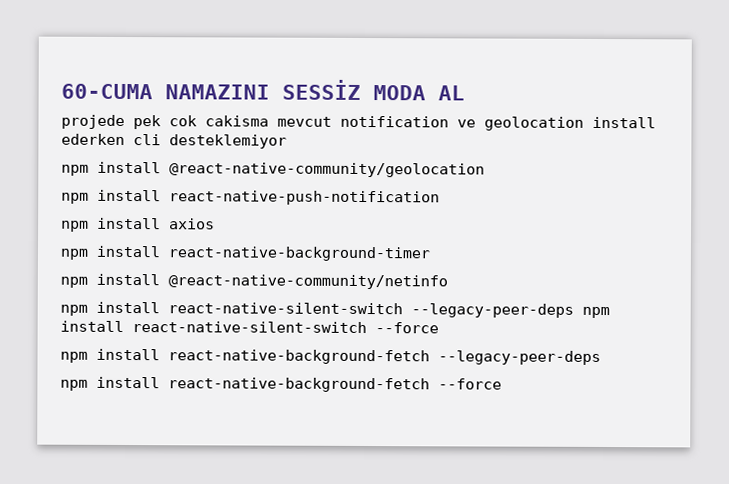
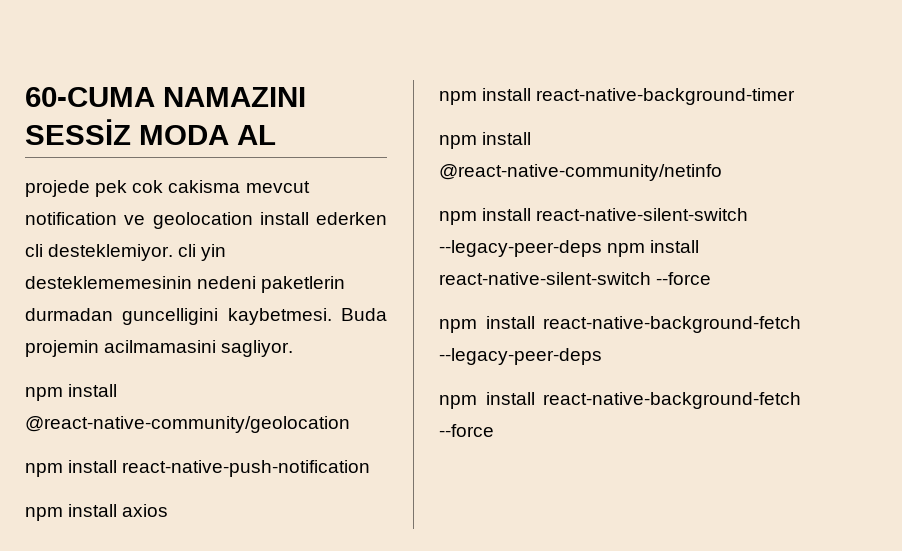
- projede pek cok cakisma mevcut notification ve geolocation install ederken cli desteklemiyor
+ projede pek cok cakisma mevcut notification ve geolocation install ederken cli desteklemiyor. cli yin desteklememesinin nedeni paketlerin durmadan guncelligini kaybetmesi. Buda projemin acilmamasini sagliyor.

